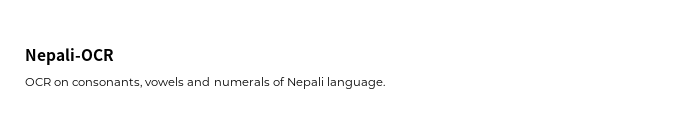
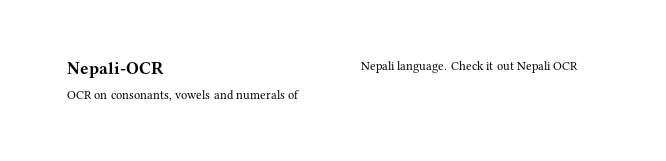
+ Check it out Nepali OCR

